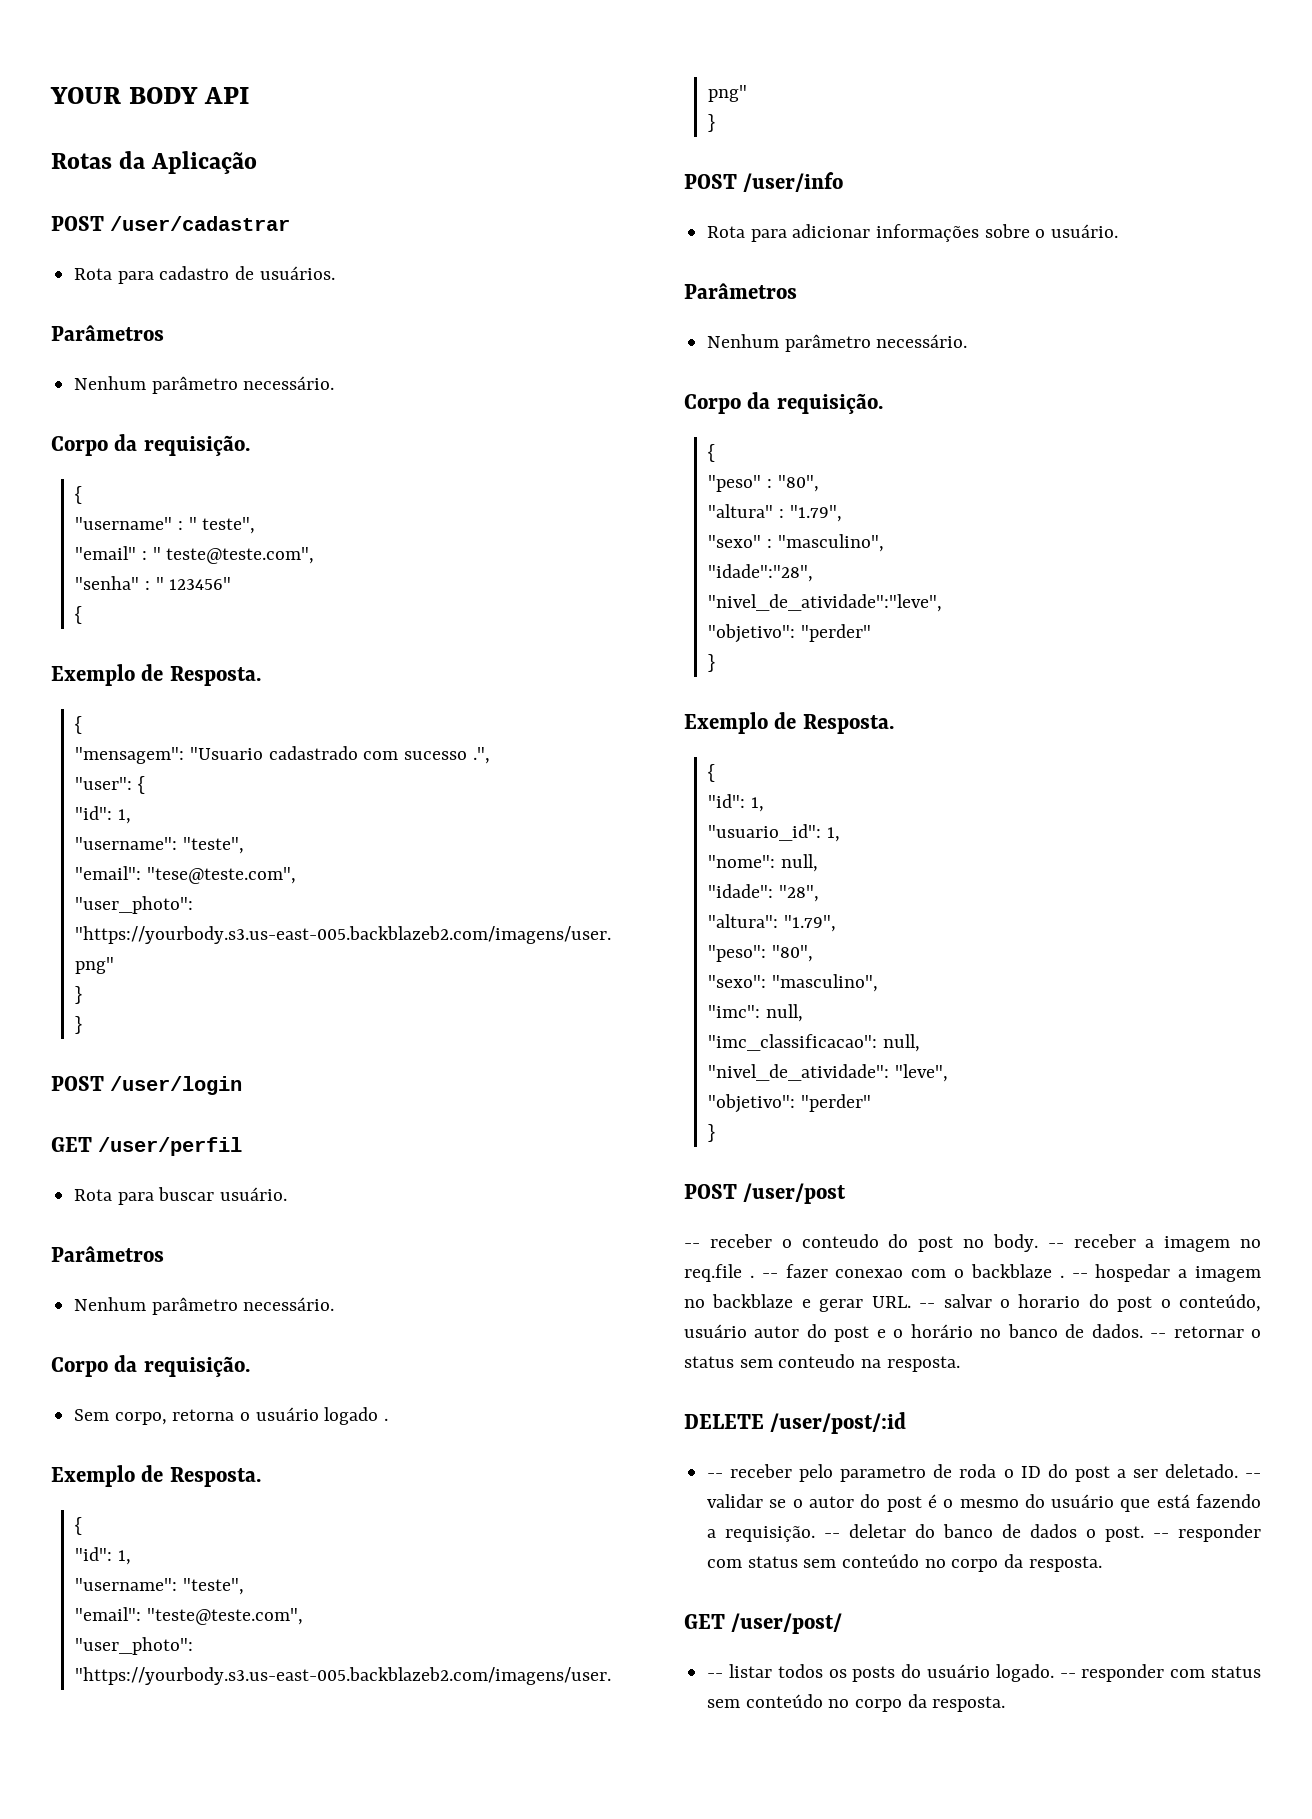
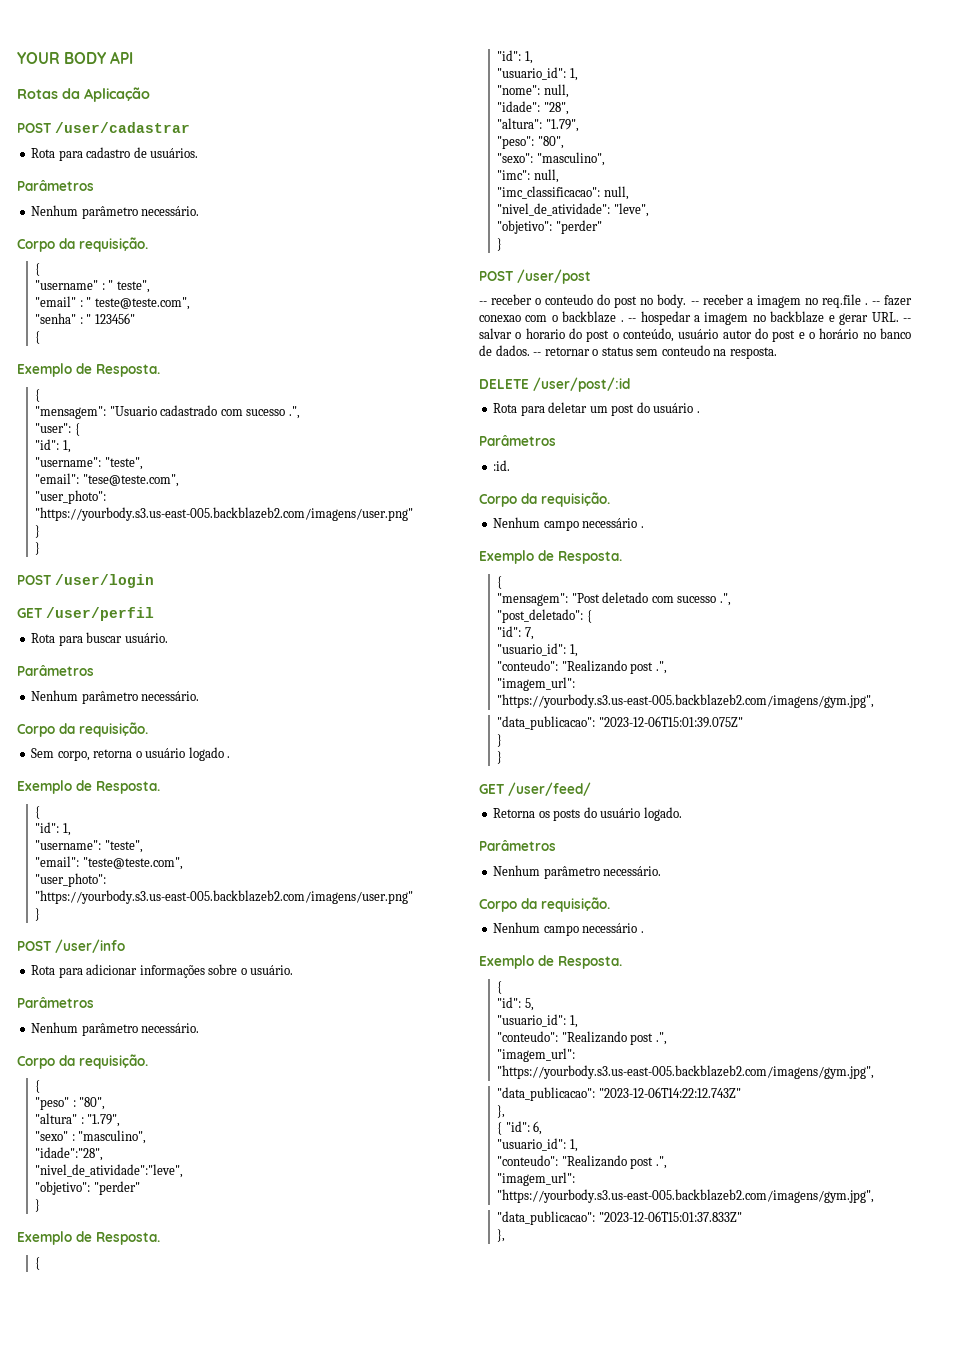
- -- receber pelo parametro de roda o ID do post a ser deletado. -- validar se o autor do post é o mesmo do usuário que está fazendo a requisição. -- deletar do banco de dados o post. -- responder com status sem conteúdo no corpo da resposta.
- GET /user/post/
- -- listar todos os posts do usuário logado. -- responder com status sem conteúdo no corpo da resposta.
+ Rota para deletar um post do usuário .
+ Parâmetros
+ :id.
+ Corpo da requisição.
+ Nenhum campo necessário .
+ Exemplo de Resposta.
+ {
+ "mensagem": "Post deletado com sucesso .",
+ "post_deletado": {
+ "id": 7,
+ "usuario_id": 1,
+ "conteudo": "Realizando post .",
+ "imagem_url": "https://yourbody.s3.us-east-005.backblazeb2.com/imagens/gym.jpg",
+ "data_publicacao": "2023-12-06T15:01:39.075Z"
+ }
+ }
+ GET /user/feed/
+ Retorna os posts do usuário logado.
+ Parâmetros
+ Nenhum parâmetro necessário.
+ Corpo da requisição.
+ Nenhum campo necessário .
+ Exemplo de Resposta.
+ {
+ "id": 5,
+ "usuario_id": 1,
+ "conteudo": "Realizando post .",
+ "imagem_url": "https://yourbody.s3.us-east-005.backblazeb2.com/imagens/gym.jpg",
+ "data_publicacao": "2023-12-06T14:22:12.743Z"
+ },
+ { "id": 6,
+ "usuario_id": 1,
+ "conteudo": "Realizando post .",
+ "imagem_url": "https://yourbody.s3.us-east-005.backblazeb2.com/imagens/gym.jpg",
+ "data_publicacao": "2023-12-06T15:01:37.833Z"
+ },

